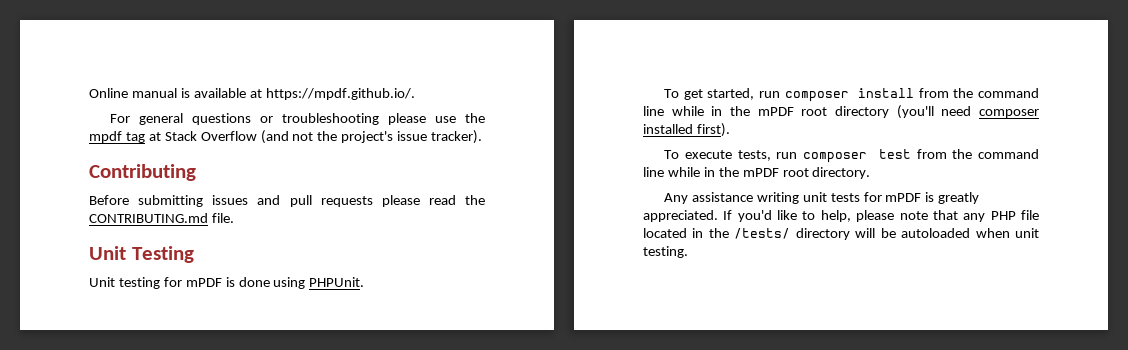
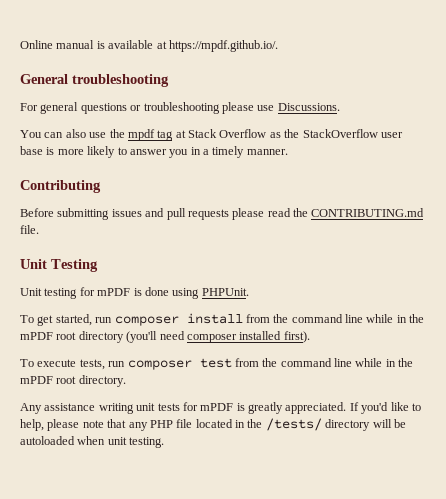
+ General troubleshooting
- For general questions or troubleshooting please use the mpdf tag at Stack Overflow (and not the project's issue tracker).
+ For general questions or troubleshooting please use Discussions.
+ You can also use the mpdf tag at Stack Overflow as the StackOverflow user base is more likely to answer you in a timely manner.

